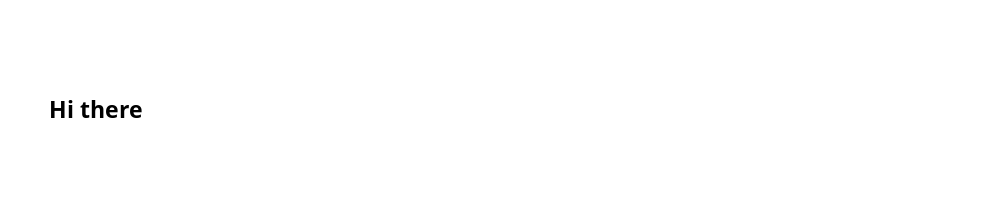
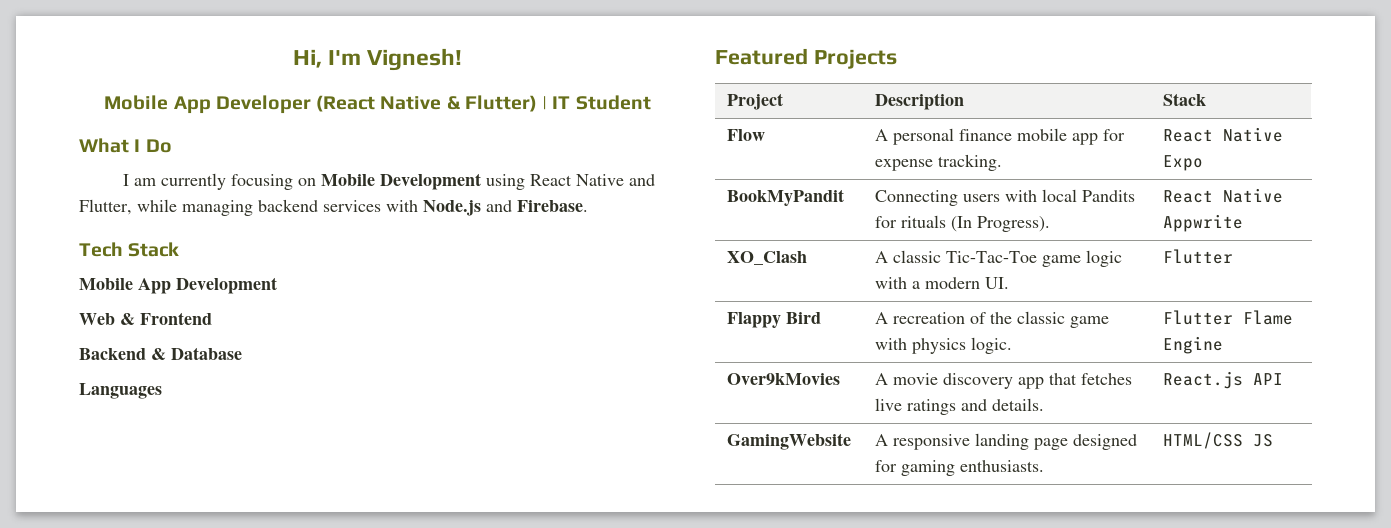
- Hi there
+ Hi, I'm Vignesh!
+ Mobile App Developer (React Native & Flutter) | IT Student
+ What I Do
+ I am currently focusing on Mobile Development using React Native and Flutter, while managing backend services with Node.js and Firebase.
+ Tech Stack
+ Mobile App Development
+ Web & Frontend
+ Backend & Database
+ Languages
+ Featured Projects
+ Project | Description | Stack
+ Flow | A personal finance mobile app for expense tracking. | React Native Expo
+ BookMyPandit | Connecting users with local Pandits for rituals (In Progress). | React Native Appwrite
+ XO_Clash | A classic Tic-Tac-Toe game logic with a modern UI. | Flutter
+ Flappy Bird | A recreation of the classic game with physics logic. | Flutter Flame Engine
+ Over9kMovies | A movie discovery app that fetches live ratings and details. | React.js API
+ GamingWebsite | A responsive landing page designed for gaming enthusiasts. | HTML/CSS JS

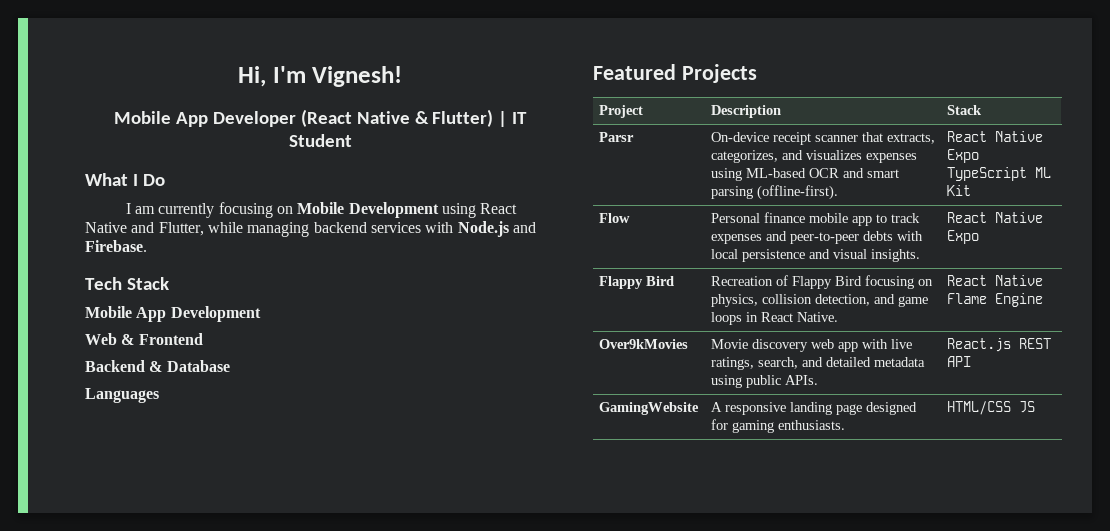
+ Parsr | On-device receipt scanner that extracts, categorizes, and visualizes expenses using ML-based OCR and smart parsing (offline-first). | React Native Expo TypeScript ML Kit
- Flow | A personal finance mobile app for expense tracking. | React Native Expo
- BookMyPandit | Connecting users with local Pandits for rituals (In Progress). | React Native Appwrite
- XO_Clash | A classic Tic-Tac-Toe game logic with a modern UI. | Flutter
- Flappy Bird | A recreation of the classic game with physics logic. | Flutter Flame Engine
- Over9kMovies | A movie discovery app that fetches live ratings and details. | React.js API
+ Flow | Personal finance mobile app to track expenses and peer-to-peer debts with local persistence and visual insights. | React Native Expo
+ Flappy Bird | Recreation of Flappy Bird focusing on physics, collision detection, and game loops in React Native. | React Native Flame Engine
+ Over9kMovies | Movie discovery web app with live ratings, search, and detailed metadata using public APIs. | React.js REST API

